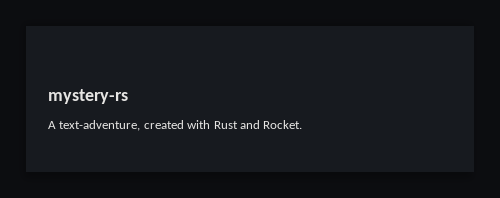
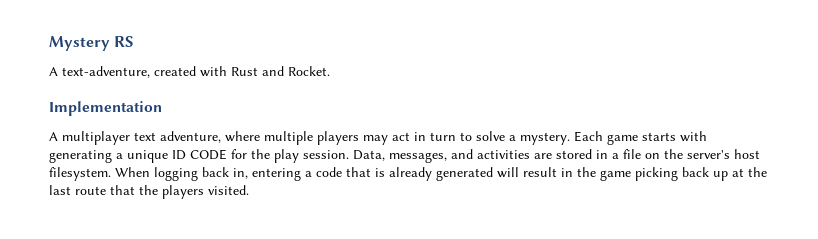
- mystery-rs
+ Mystery RS
+ Implementation
+ A multiplayer text adventure, where multiple players may act in turn to solve a mystery. Each game starts with generating a unique ID CODE for the play session. Data, messages, and activities are stored in a file on the server's host filesystem. When logging back in, entering a code that is already generated will result in the game picking back up at the last route that the players visited.

